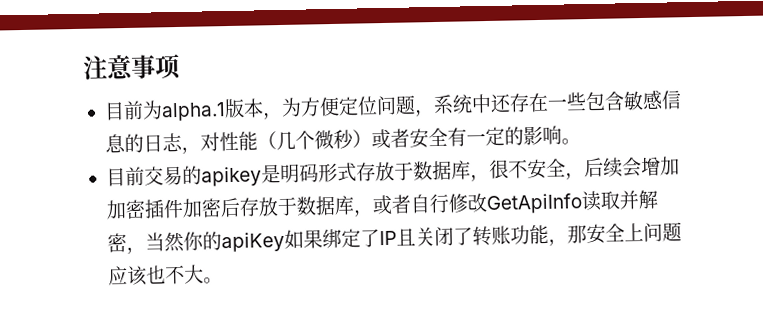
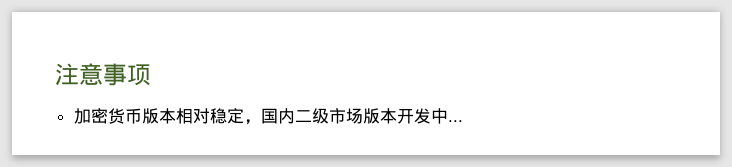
- 目前为alpha.1版本，为方便定位问题，系统中还存在一些包含敏感信息的日志，对性能（几个微秒）或者安全有一定的影响。
- 目前交易的apikey是明码形式存放于数据库，很不安全，后续会增加加密插件加密后存放于数据库，或者自行修改GetApiInfo读取并解密，当然你的apiKey如果绑定了IP且关闭了转账功能，那安全上问题应该也不大。
+ 加密货币版本相对稳定，国内二级市场版本开发中...

